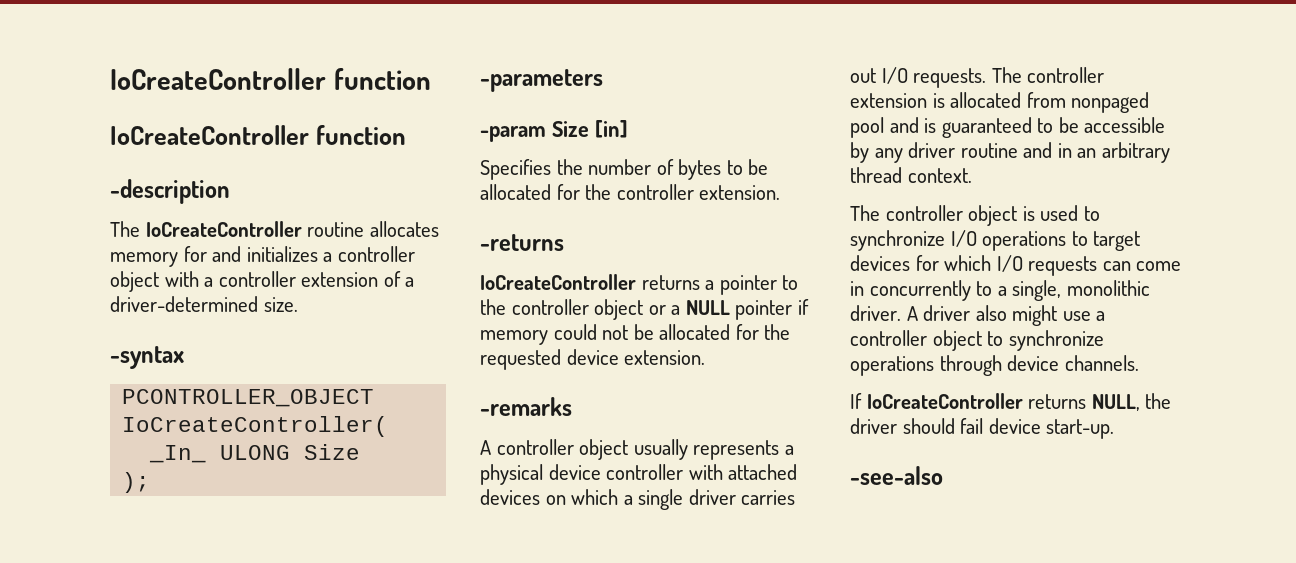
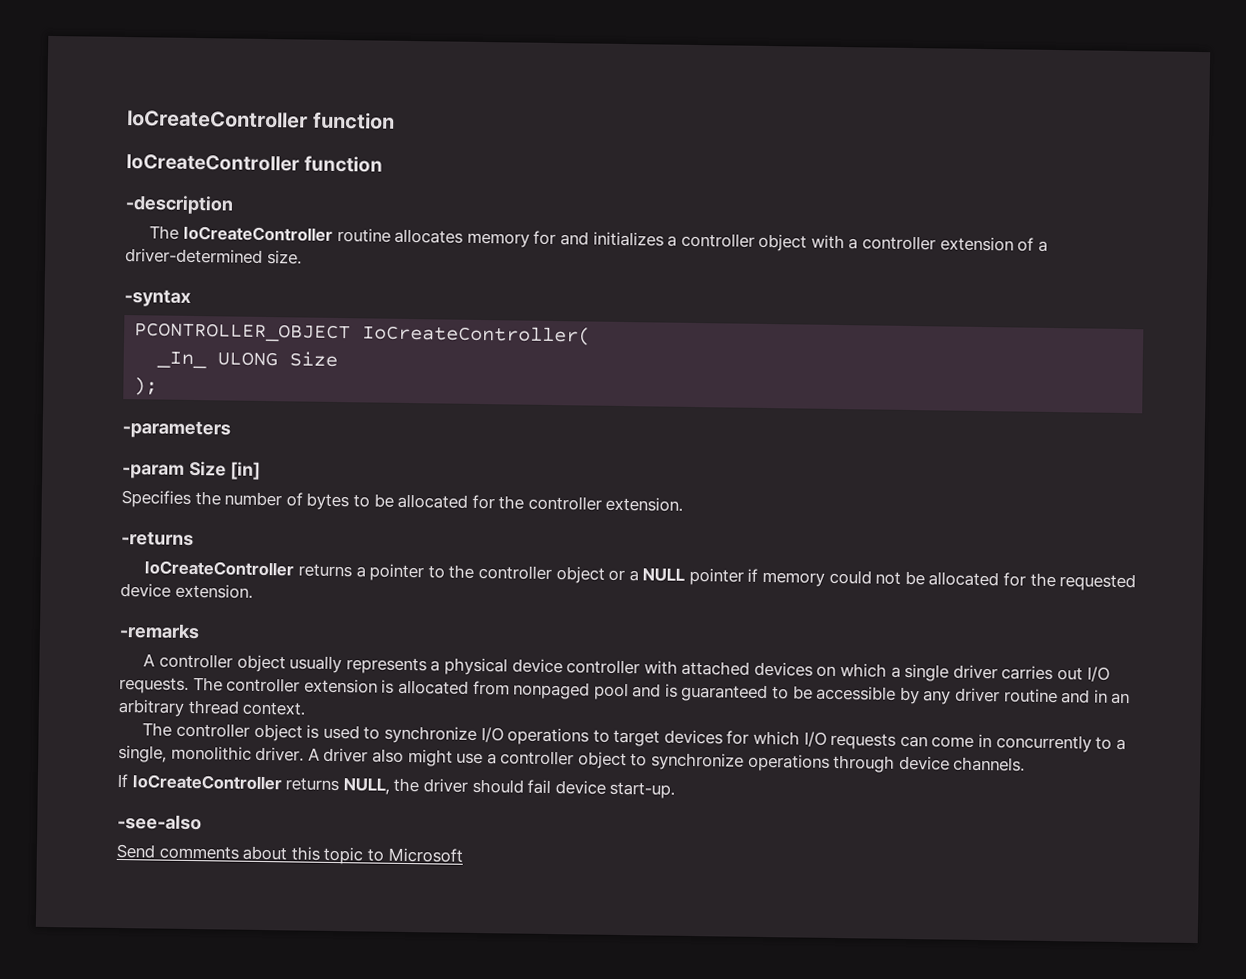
+ Send comments about this topic to Microsoft

